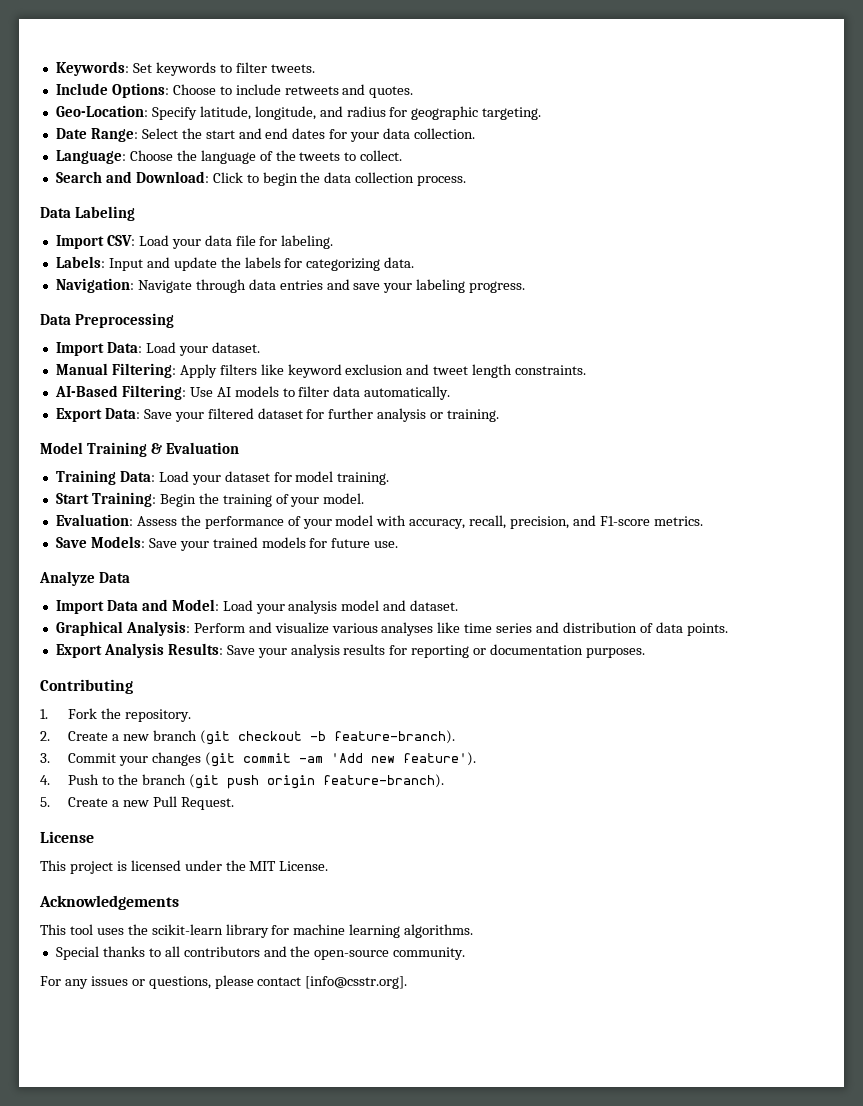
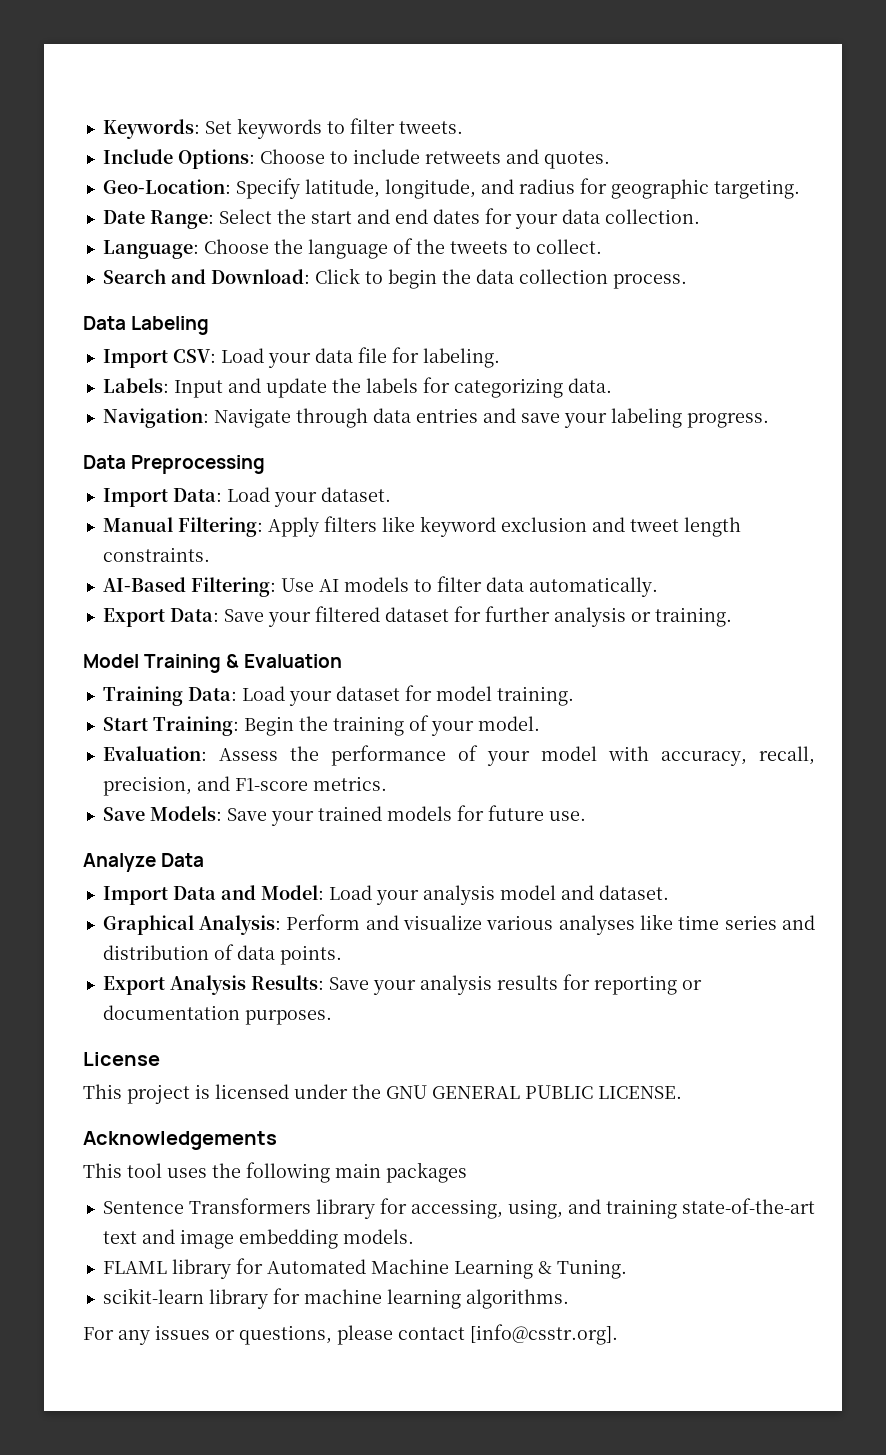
- Contributing
- 1. Fork the repository.
- 2. Create a new branch (git checkout -b feature-branch).
- 3. Commit your changes (git commit -am 'Add new feature').
- 4. Push to the branch (git push origin feature-branch).
- 5. Create a new Pull Request.
- This project is licensed under the MIT License.
+ This project is licensed under the GNU GENERAL PUBLIC LICENSE.
- This tool uses the scikit-learn library for machine learning algorithms.
+ This tool uses the following main packages
+ Sentence Transformers library for accessing, using, and training state-of-the-art text and image embedding models.
+ FLAML library for Automated Machine Learning & Tuning.
+ scikit-learn library for machine learning algorithms.
- Special thanks to all contributors and the open-source community.

